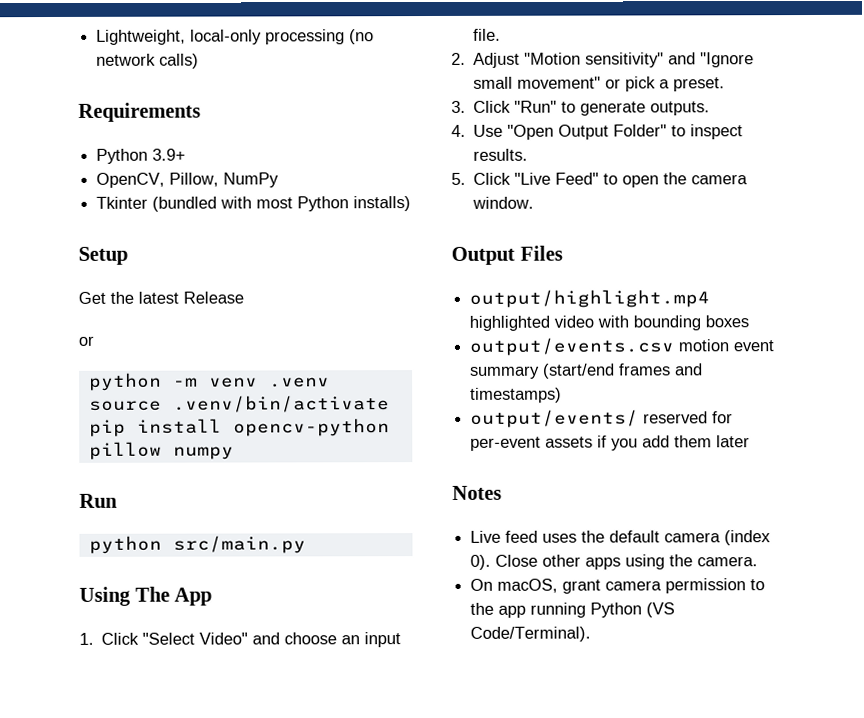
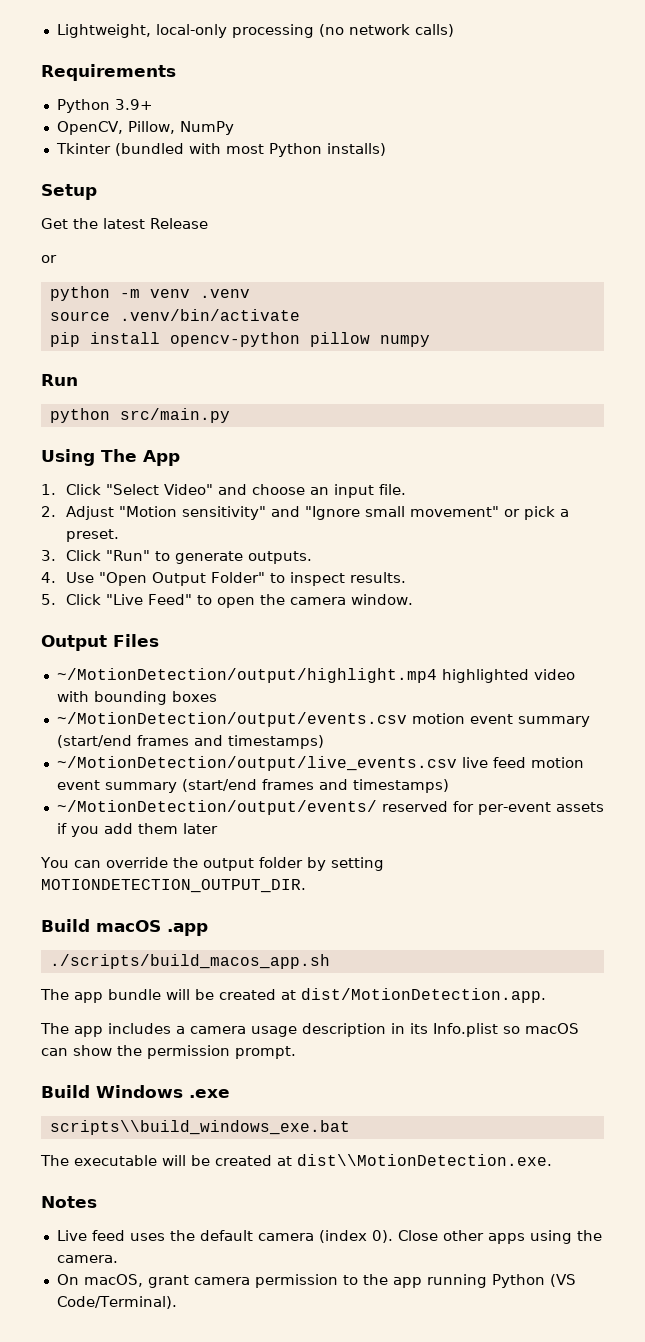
- output/highlight.mp4 highlighted video with bounding boxes
+ ~/MotionDetection/output/highlight.mp4 highlighted video with bounding boxes
- output/events.csv motion event summary (start/end frames and timestamps)
- output/events/ reserved for per-event assets if you add them later
+ ~/MotionDetection/output/events.csv motion event summary (start/end frames and timestamps)
+ ~/MotionDetection/output/live_events.csv live feed motion event summary (start/end frames and timestamps)
+ ~/MotionDetection/output/events/ reserved for per-event assets if you add them later
+ You can override the output folder by setting MOTIONDETECTION_OUTPUT_DIR.
+ Build macOS .app
+ ./scripts/build_macos_app.sh
+ The app bundle will be created at dist/MotionDetection.app.
+ The app includes a camera usage description in its Info.plist so macOS can show the permission prompt.
+ Build Windows .exe
+ scripts\\build_windows_exe.bat
+ The executable will be created at dist\\MotionDetection.exe.

